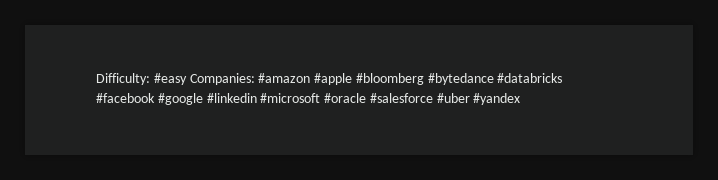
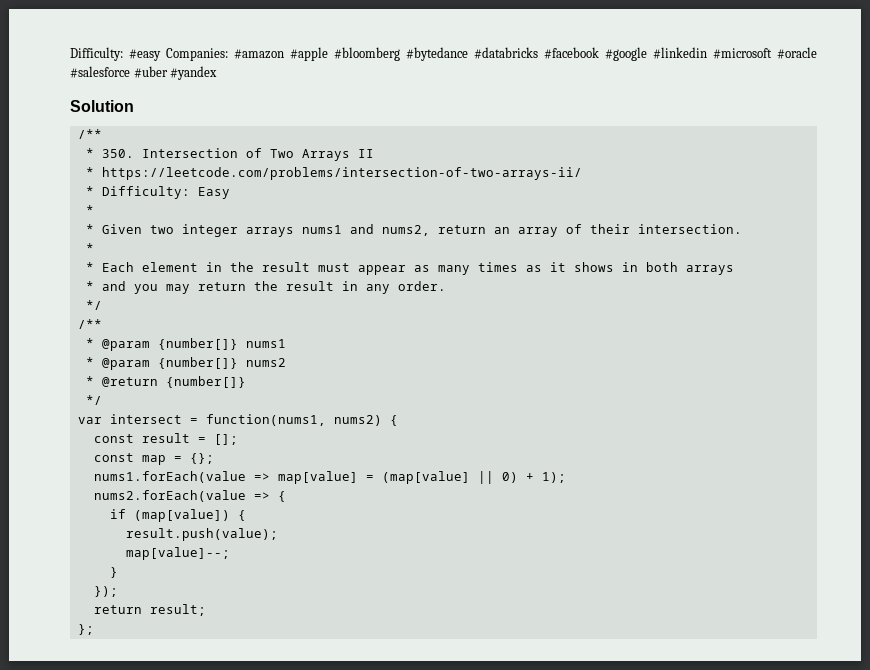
+ Solution
+ /**
+ * 350. Intersection of Two Arrays II
+ * https://leetcode.com/problems/intersection-of-two-arrays-ii/
+ * Difficulty: Easy
+ *
+ * Given two integer arrays nums1 and nums2, return an array of their intersection.
+ *
+ * Each element in the result must appear as many times as it shows in both arrays
+ * and you may return the result in any order.
+ */
+ /**
+ * @param {number[]} nums1
+ * @param {number[]} nums2
+ * @return {number[]}
+ */
+ var intersect = function(nums1, nums2) {
+ const result = [];
+ const map = {};
+ nums1.forEach(value => map[value] = (map[value] || 0) + 1);
+ nums2.forEach(value => {
+ if (map[value]) {
+ result.push(value);
+ map[value]--;
+ }
+ });
+ return result;
+ };

